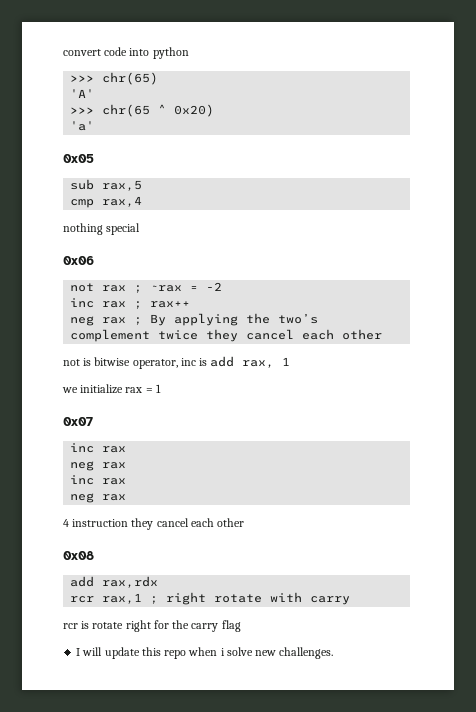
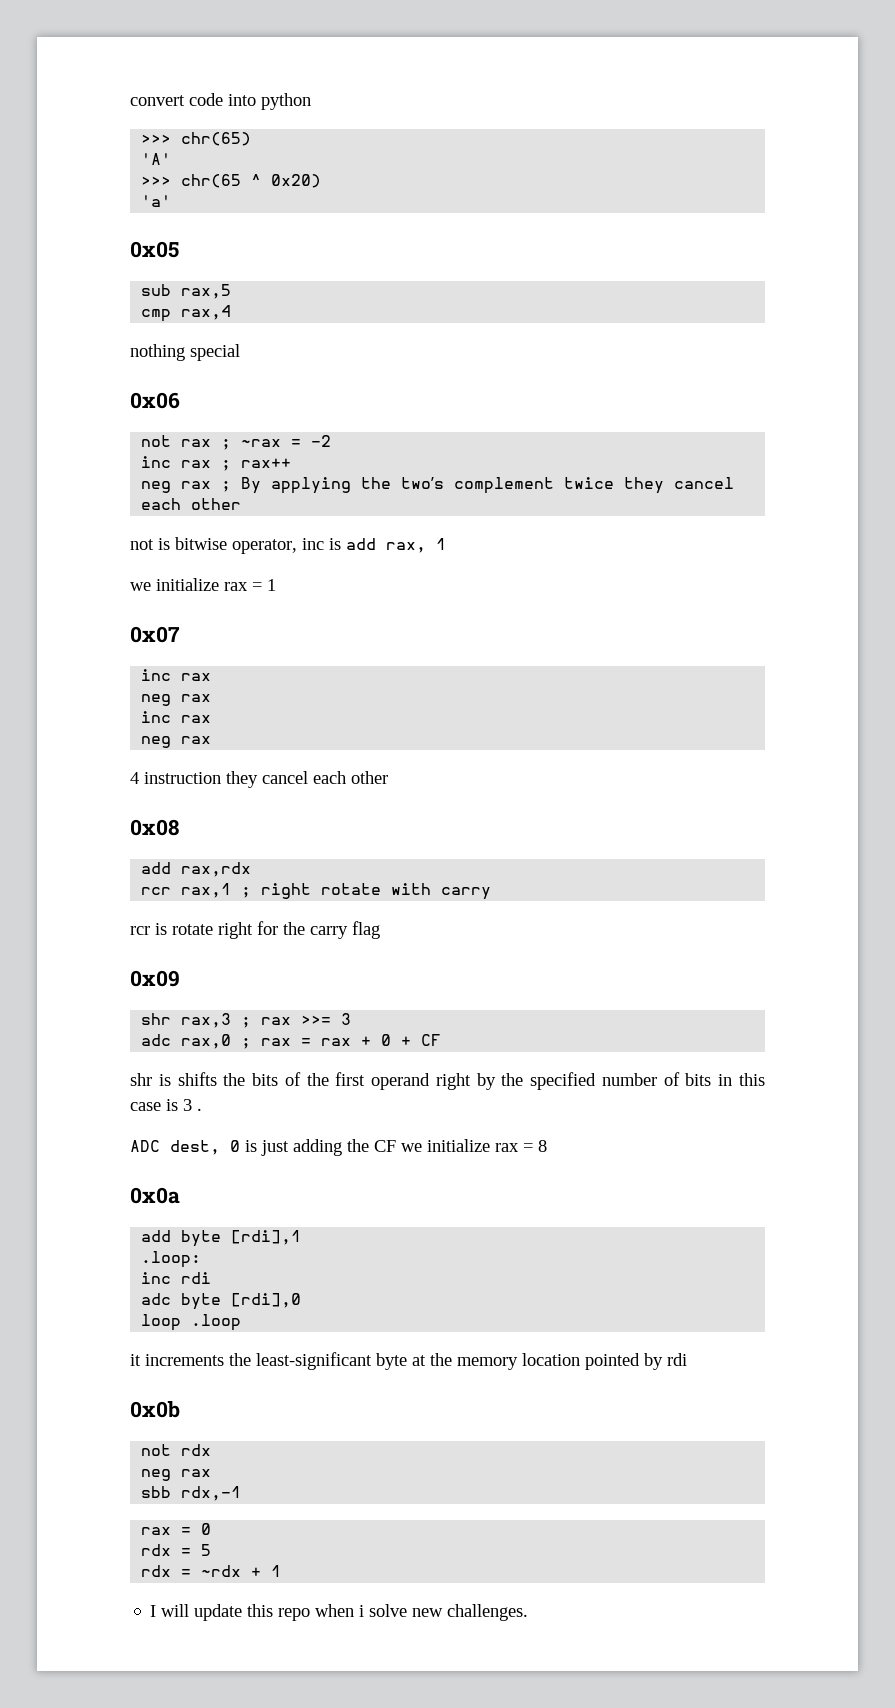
+ 0x09
+ shr rax,3 ; rax >>= 3
+ adc rax,0 ; rax = rax + 0 + CF
+ shr is shifts the bits of the first operand right by the specified number of bits in this case is 3 .
+ ADC dest, 0 is just adding the CF we initialize rax = 8
+ 0x0a
+ add byte [rdi],1
+ .loop:
+ inc rdi
+ adc byte [rdi],0
+ loop .loop
+ it increments the least-significant byte at the memory location pointed by rdi
+ 0x0b
+ not rdx
+ neg rax
+ sbb rdx,-1
+ rax = 0
+ rdx = 5
+ rdx = ~rdx + 1

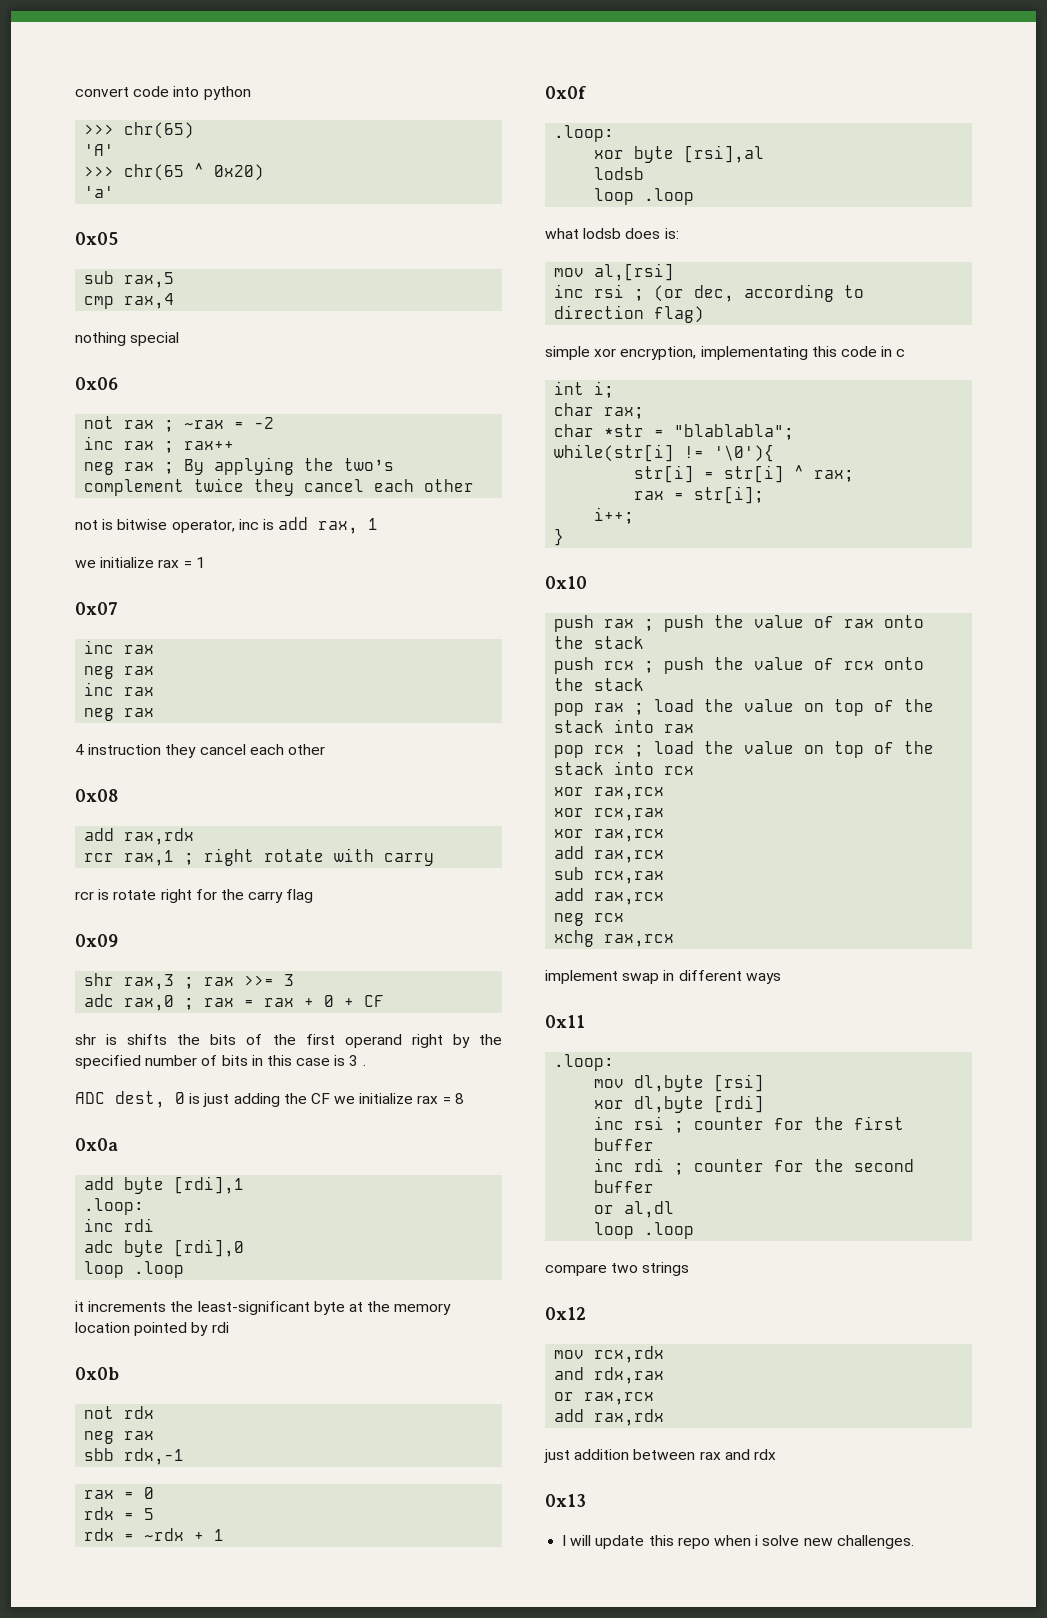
+ 0x0f
+ .loop:
+ xor byte [rsi],al
+ lodsb
+ loop .loop
+ what lodsb does is:
+ mov al,[rsi]
+ inc rsi ; (or dec, according to direction flag)
+ simple xor encryption, implementating this code in c
+ int i;
+ char rax;
+ char *str = "blablabla";
+ while(str[i] != '\0'){
+ str[i] = str[i] ^ rax;
+ rax = str[i];
+ i++;
+ }
+ 0x10
+ push rax ; push the value of rax onto the stack
+ push rcx ; push the value of rcx onto the stack
+ pop rax ; load the value on top of the stack into rax
+ pop rcx ; load the value on top of the stack into rcx
+ xor rax,rcx
+ xor rcx,rax
+ xor rax,rcx
+ add rax,rcx
+ sub rcx,rax
+ add rax,rcx
+ neg rcx
+ xchg rax,rcx
+ implement swap in different ways
+ 0x11
+ .loop:
+ mov dl,byte [rsi]
+ xor dl,byte [rdi]
+ inc rsi ; counter for the first buffer
+ inc rdi ; counter for the second buffer
+ or al,dl
+ loop .loop
+ compare two strings
+ 0x12
+ mov rcx,rdx
+ and rdx,rax
+ or rax,rcx
+ add rax,rdx
+ just addition between rax and rdx
+ 0x13

